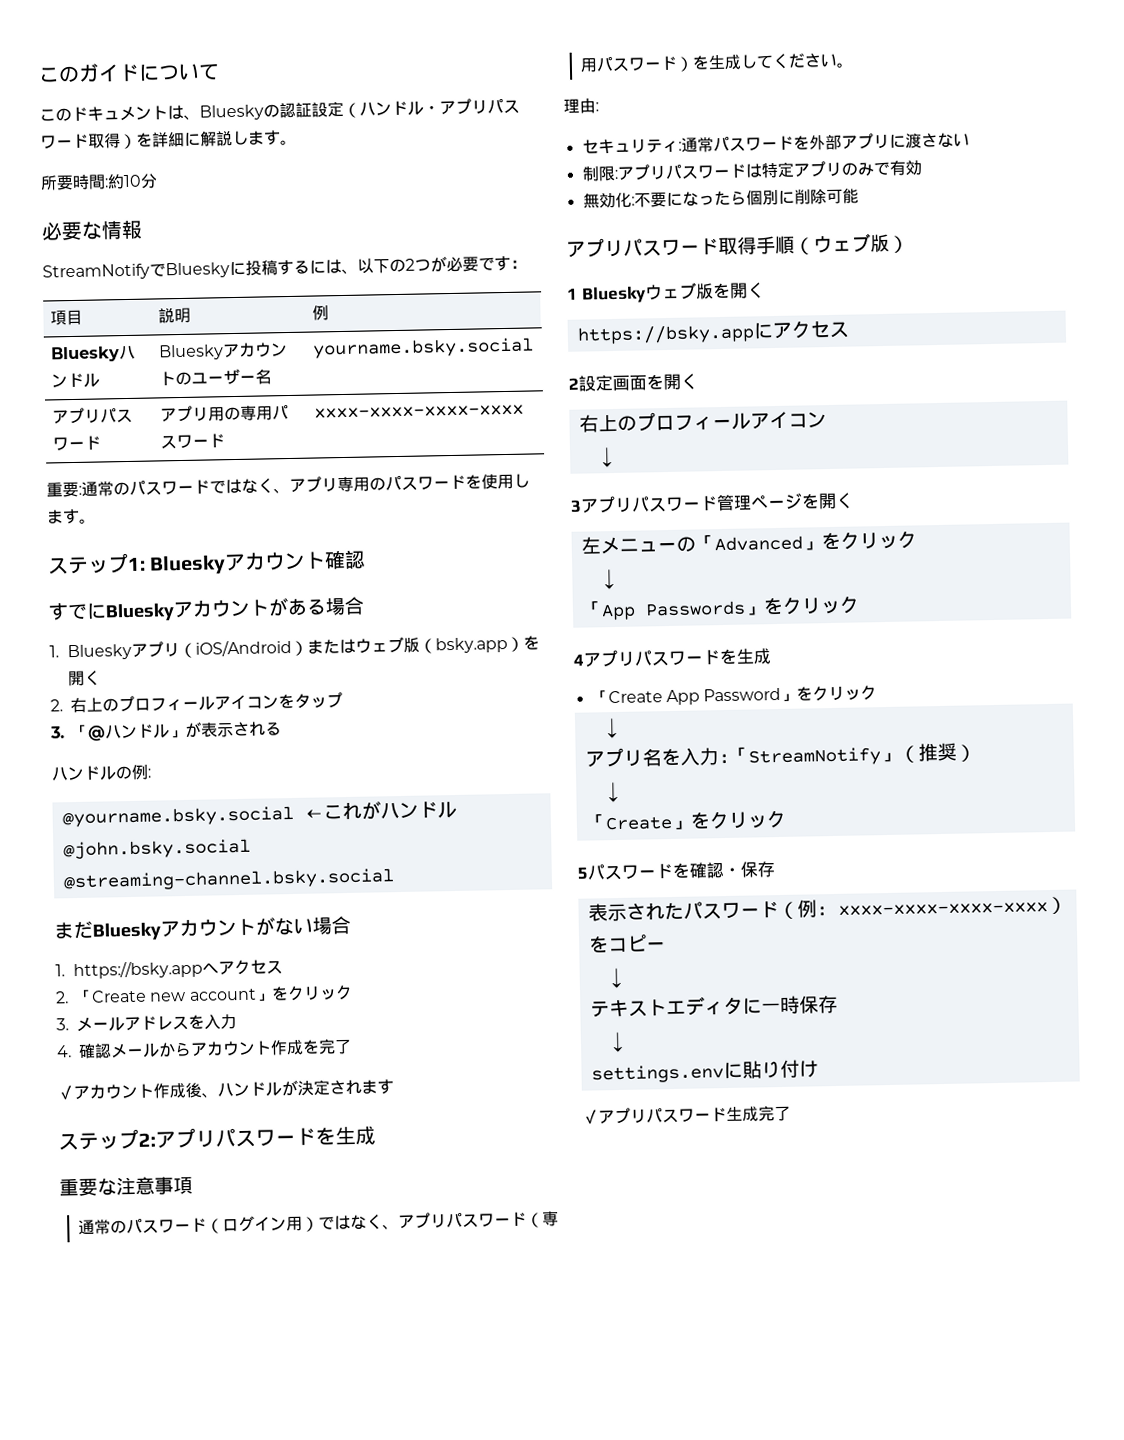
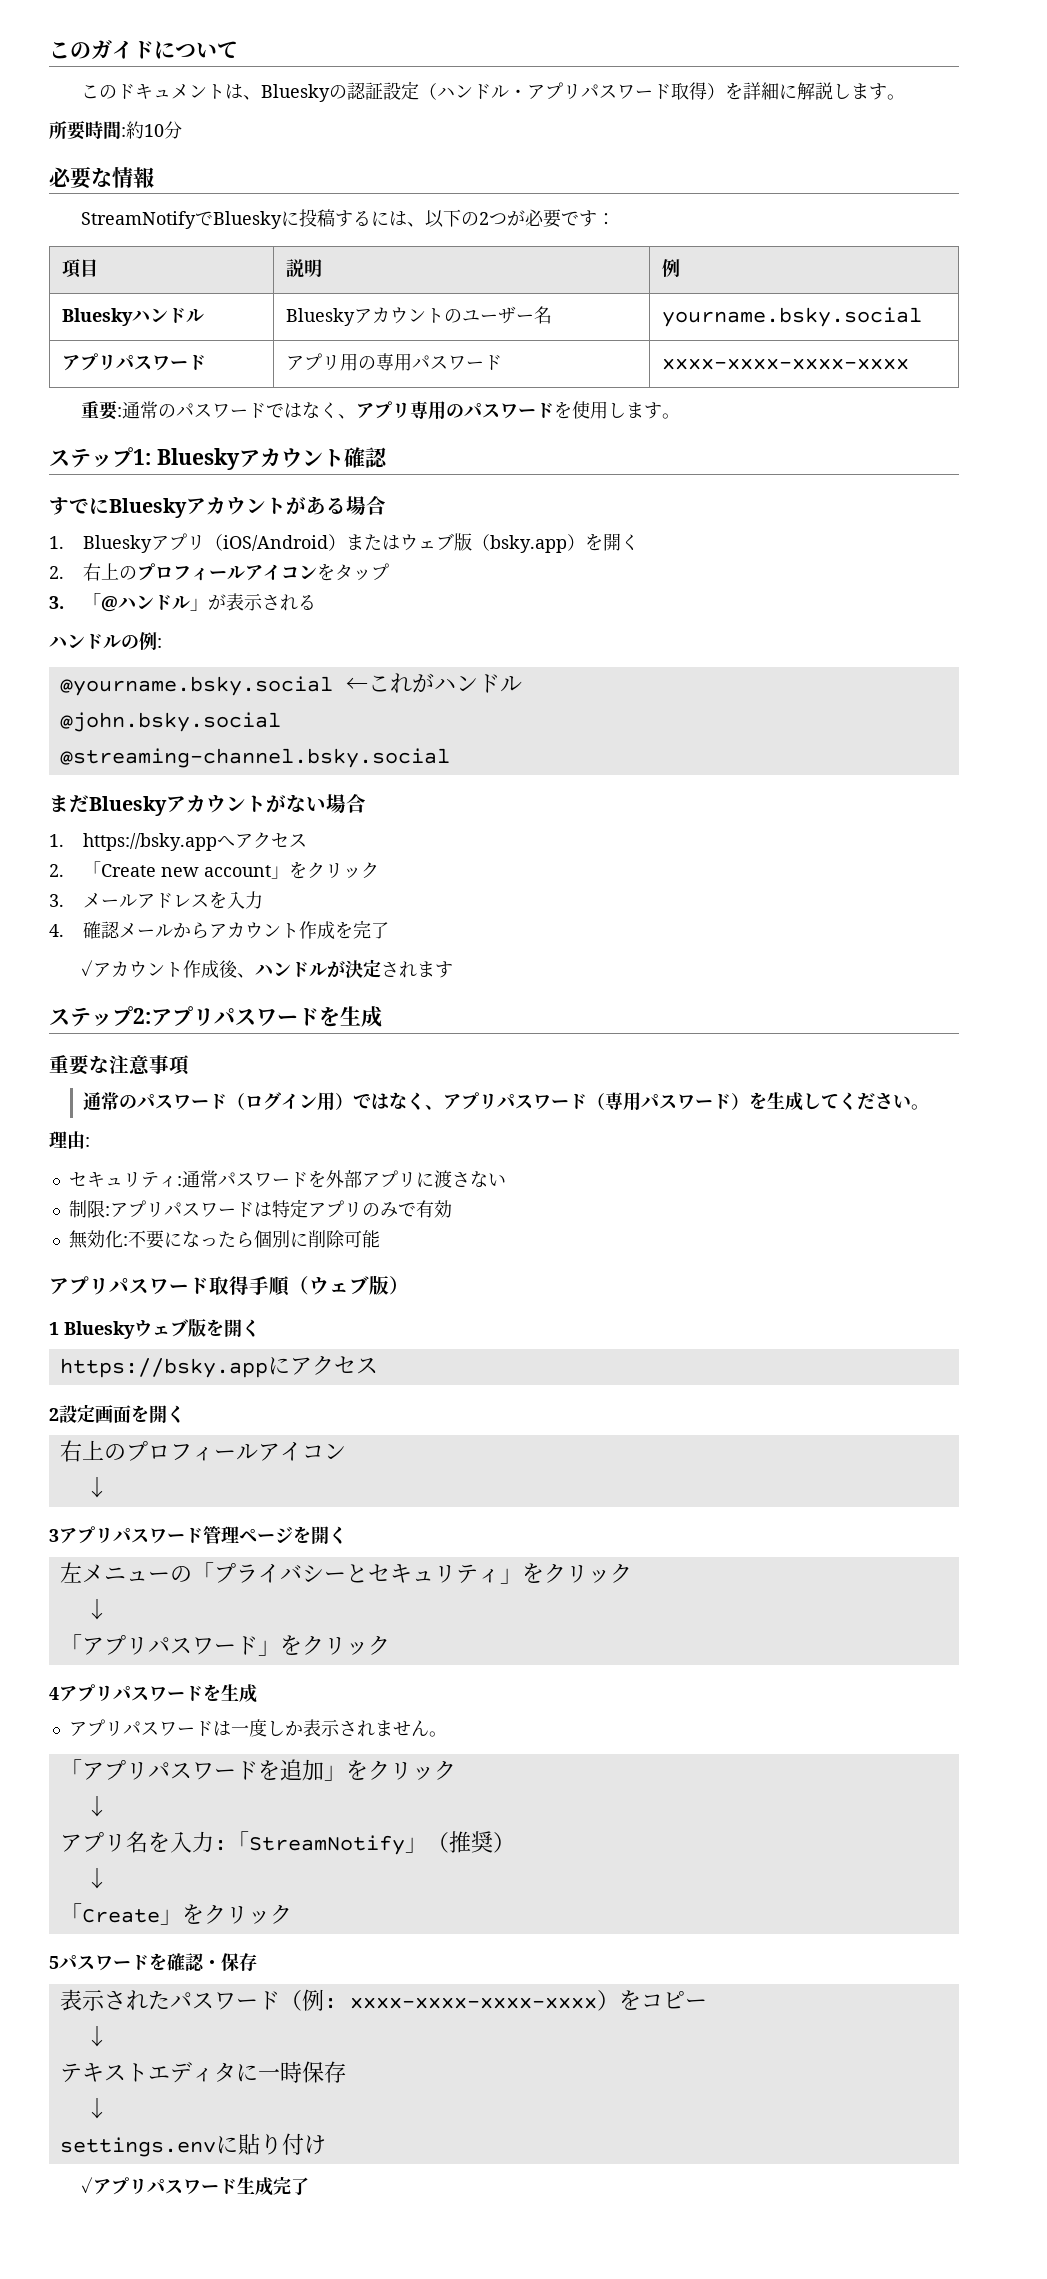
- 左メニューの「Advanced」をクリック
+ 左メニューの「プライバシーとセキュリティ」をクリック
- 「App Passwords」をクリック
+ 「アプリパスワード」をクリック
- 「Create App Password」をクリック
+ アプリパスワードは一度しか表示されません。
+ 「アプリパスワードを追加」をクリック

